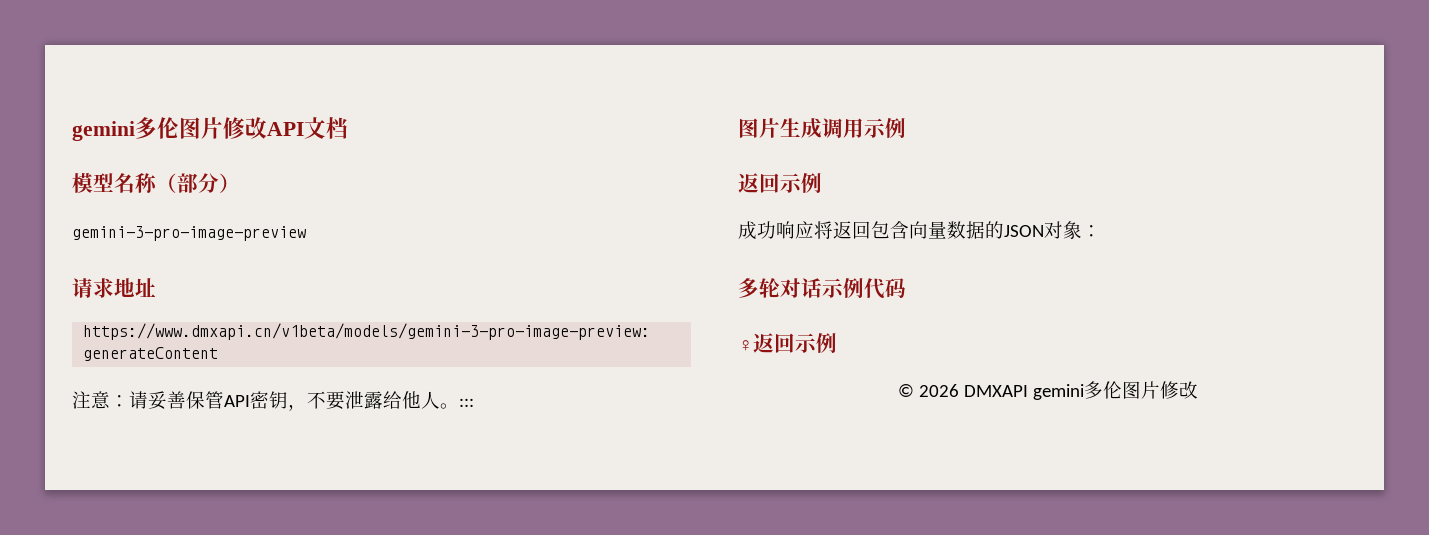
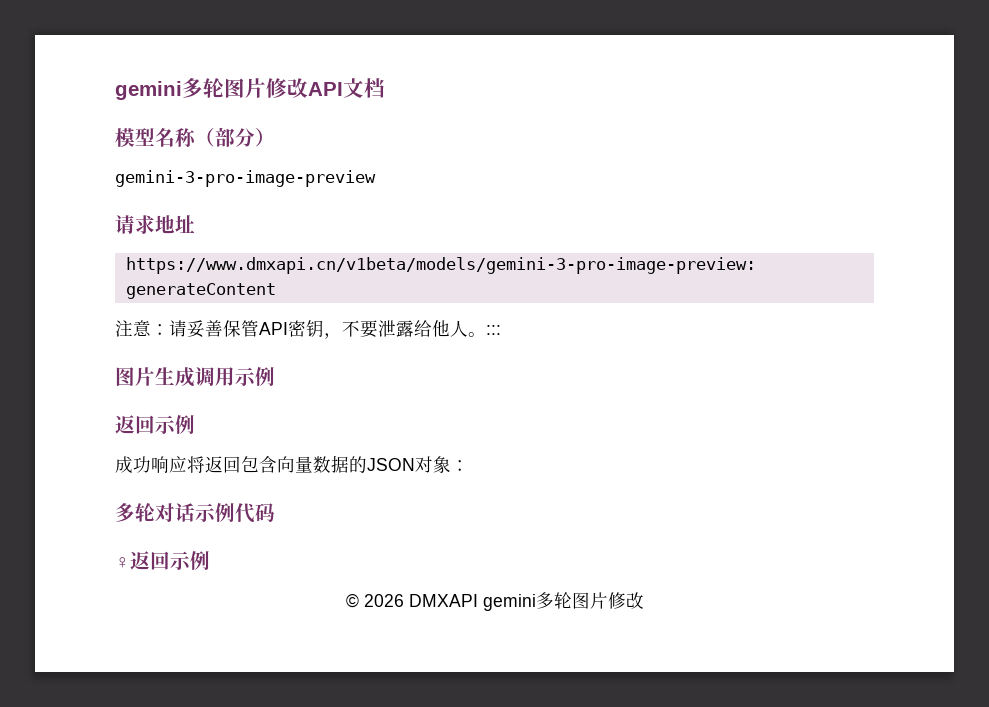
- gemini多伦图片修改API文档
+ gemini多轮图片修改API文档
- © 2026 DMXAPI gemini多伦图片修改
+ © 2026 DMXAPI gemini多轮图片修改

